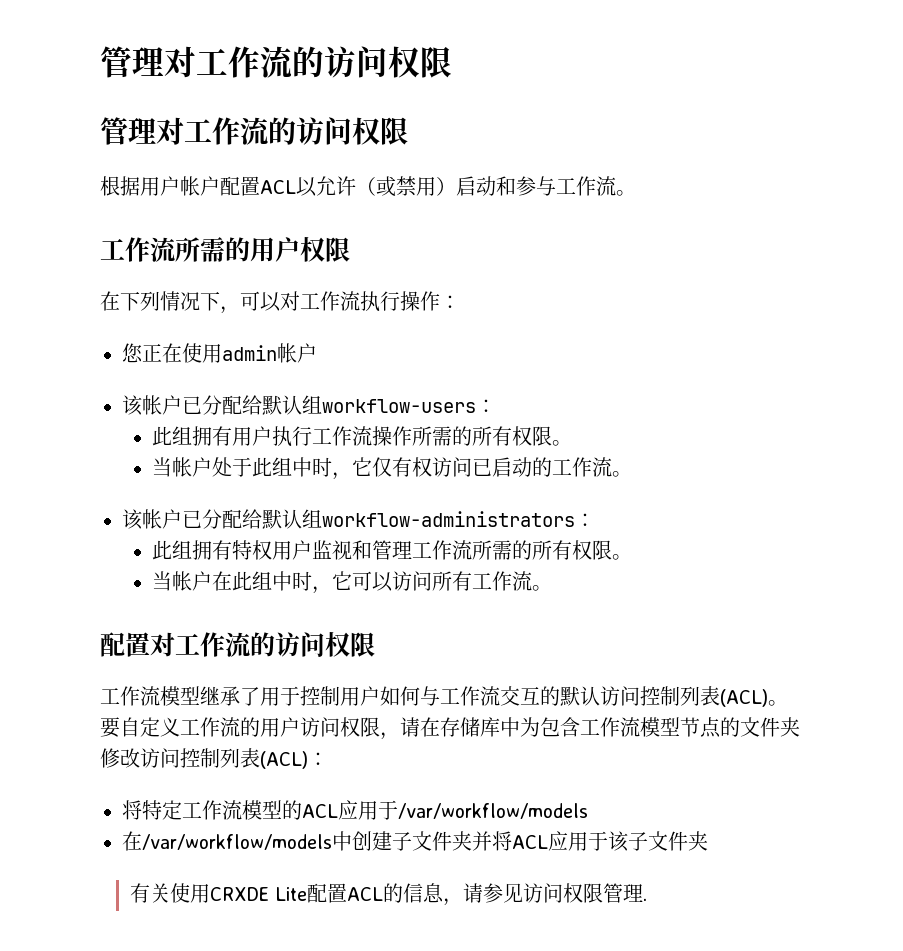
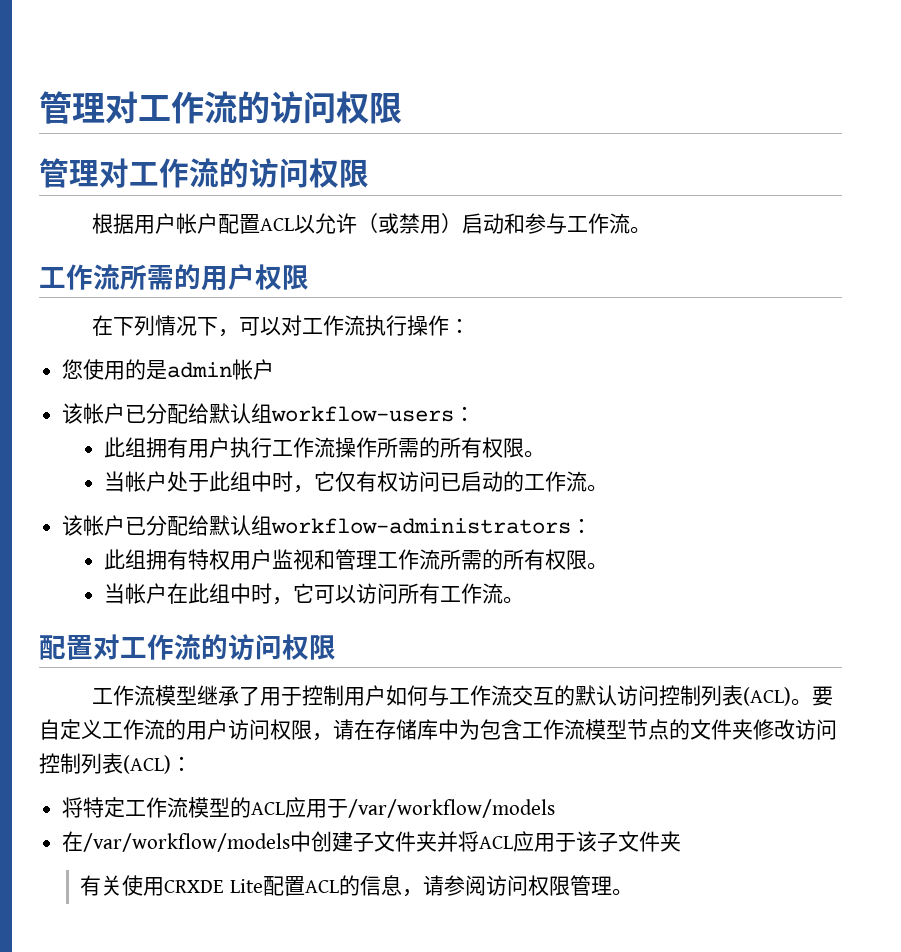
- 您正在使用admin帐户
+ 您使用的是admin帐户
- 有关使用CRXDE Lite配置ACL的信息，请参见访问权限管理.
+ 有关使用CRXDE Lite配置ACL的信息，请参阅访问权限管理。

